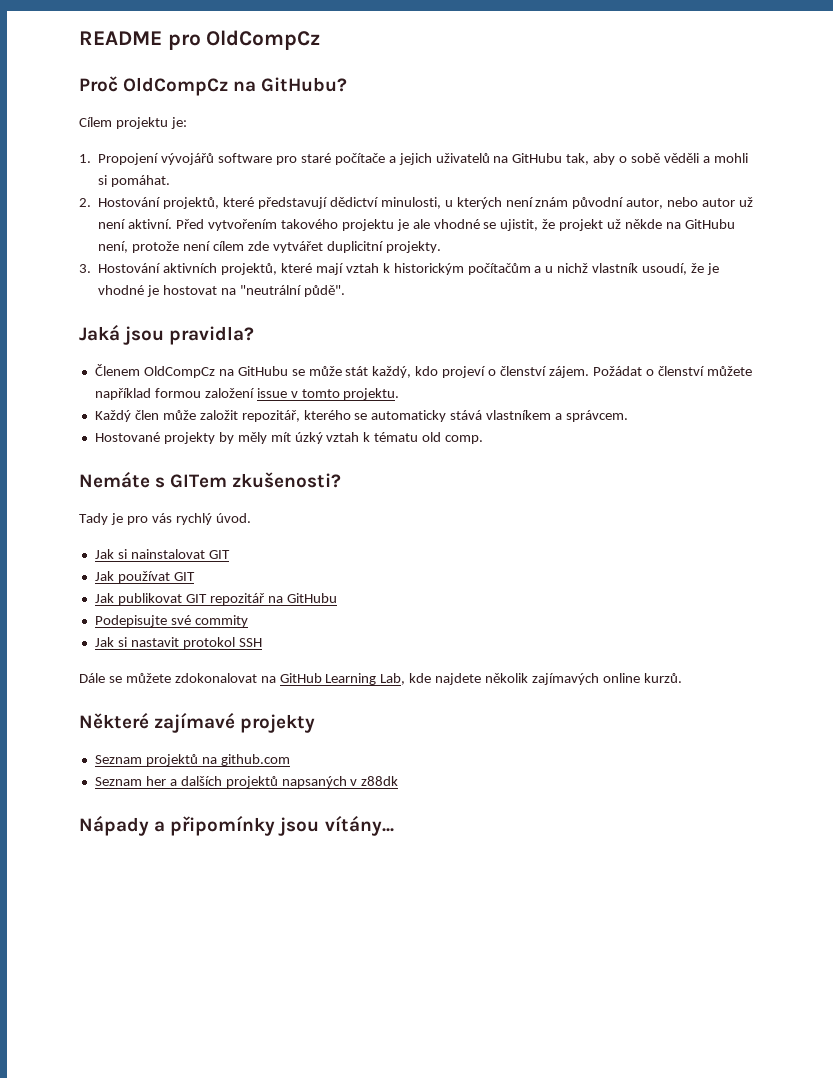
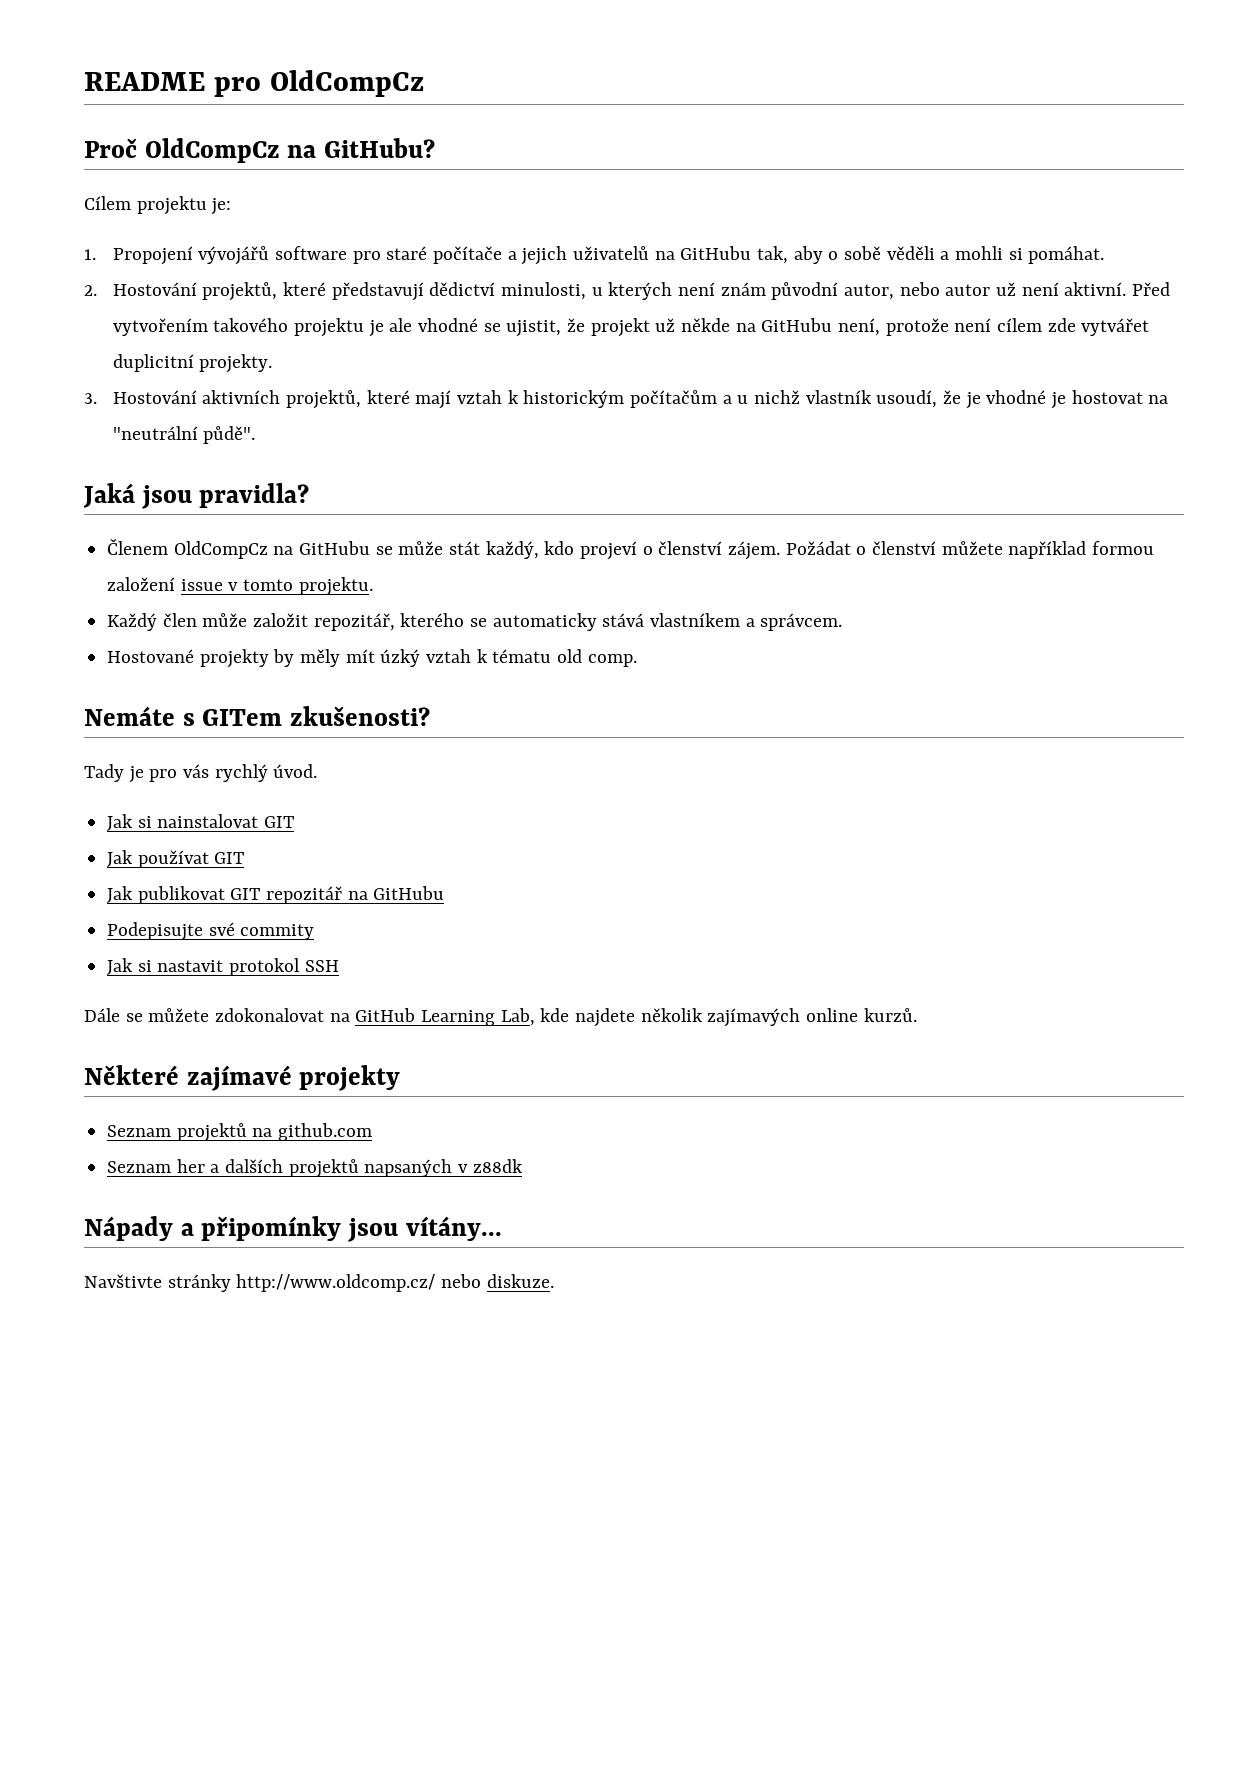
+ Navštivte stránky http://www.oldcomp.cz/ nebo diskuze.

